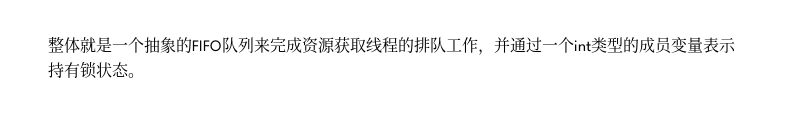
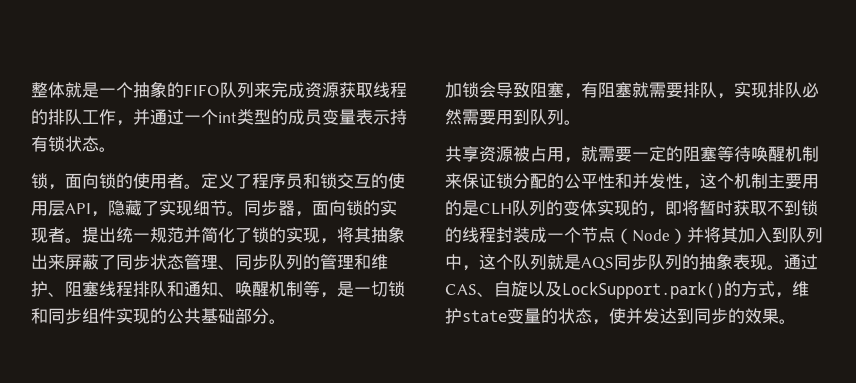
+ 锁，面向锁的使用者。定义了程序员和锁交互的使用层API，隐藏了实现细节。同步器，面向锁的实现者。提出统一规范并简化了锁的实现，将其抽象出来屏蔽了同步状态管理、同步队列的管理和维护、阻塞线程排队和通知、唤醒机制等，是一切锁和同步组件实现的公共基础部分。
+ 加锁会导致阻塞，有阻塞就需要排队，实现排队必然需要用到队列。
+ 共享资源被占用，就需要一定的阻塞等待唤醒机制来保证锁分配的公平性和并发性，这个机制主要用的是CLH队列的变体实现的，即将暂时获取不到锁的线程封装成一个节点（Node）并将其加入到队列中，这个队列就是AQS同步队列的抽象表现。通过CAS、自旋以及LockSupport.park()的方式，维护state变量的状态，使并发达到同步的效果。

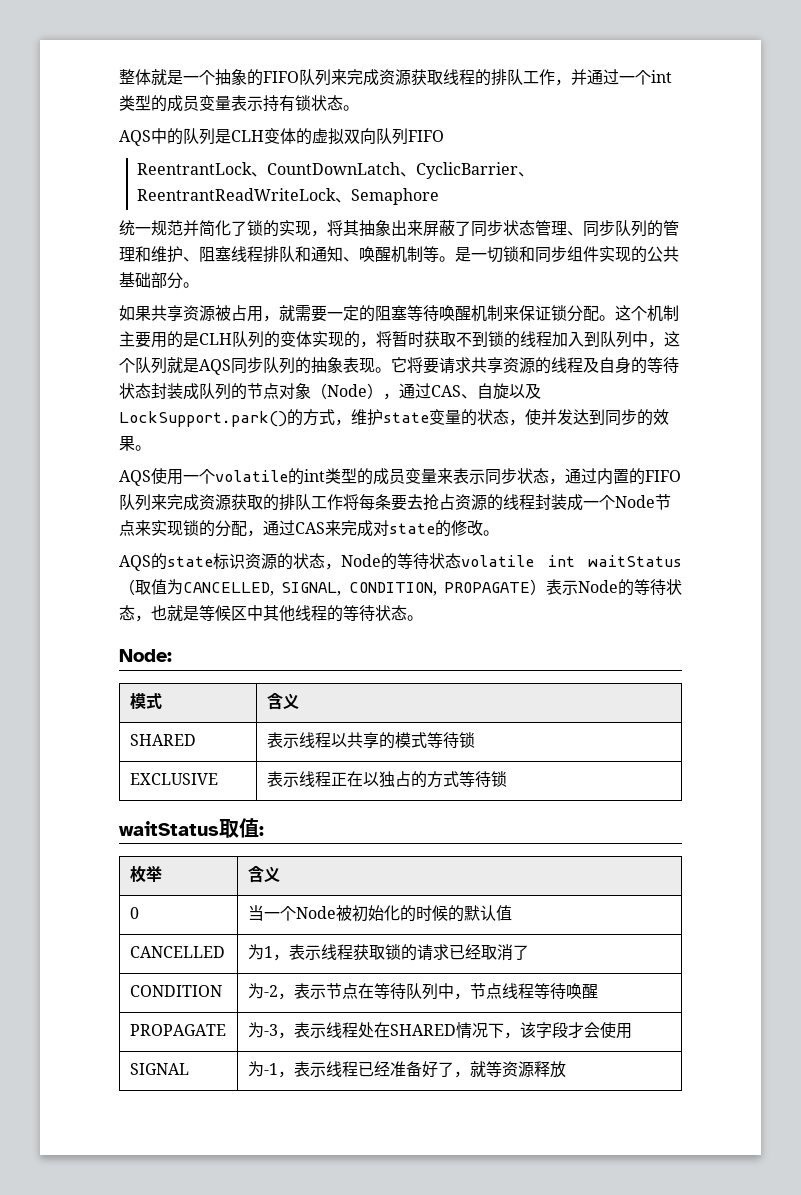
- 锁，面向锁的使用者。定义了程序员和锁交互的使用层API，隐藏了实现细节。同步器，面向锁的实现者。提出统一规范并简化了锁的实现，将其抽象出来屏蔽了同步状态管理、同步队列的管理和维护、阻塞线程排队和通知、唤醒机制等，是一切锁和同步组件实现的公共基础部分。
+ AQS中的队列是CLH变体的虚拟双向队列FIFO
+ ReentrantLock、CountDownLatch、CyclicBarrier、ReentrantReadWriteLock、Semaphore
+ 统一规范并简化了锁的实现，将其抽象出来屏蔽了同步状态管理、同步队列的管理和维护、阻塞线程排队和通知、唤醒机制等。是一切锁和同步组件实现的公共基础部分。
- 加锁会导致阻塞，有阻塞就需要排队，实现排队必然需要用到队列。
- 共享资源被占用，就需要一定的阻塞等待唤醒机制来保证锁分配的公平性和并发性，这个机制主要用的是CLH队列的变体实现的，即将暂时获取不到锁的线程封装成一个节点（Node）并将其加入到队列中，这个队列就是AQS同步队列的抽象表现。
+ 如果共享资源被占用，就需要一定的阻塞等待唤醒机制来保证锁分配。这个机制主要用的是CLH队列的变体实现的，将暂时获取不到锁的线程加入到队列中，这个队列就是AQS同步队列的抽象表现。
- 通过CAS、自旋以及LockSupport.park()的方式，维护state变量的状态，使并发达到同步的效果。
+ 它将要请求共享资源的线程及自身的等待状态封装成队列的节点对象（Node），通过CAS、自旋以及LockSupport.park()的方式，维护state变量的状态，使并发达到同步的效果。
+ AQS使用一个volatile的int类型的成员变量来表示同步状态，通过内置的FIFO队列来完成资源获取的排队工作将每条要去抢占资源的线程封装成一个Node节点来实现锁的分配，通过CAS来完成对state的修改。
+ AQS的state标识资源的状态，Node的等待状态volatile int waitStatus（取值为CANCELLED, SIGNAL, CONDITION, PROPAGATE）表示Node的等待状态，也就是等候区中其他线程的等待状态。
+ Node:
+ 模式 | 含义
+ SHARED | 表示线程以共享的模式等待锁
+ EXCLUSIVE | 表示线程正在以独占的方式等待锁
+ waitStatus取值:
+ 枚举 | 含义
+ 0 | 当一个Node被初始化的时候的默认值
+ CANCELLED | 为1，表示线程获取锁的请求已经取消了
+ CONDITION | 为-2，表示节点在等待队列中，节点线程等待唤醒
+ PROPAGATE | 为-3，表示线程处在SHARED情况下，该字段才会使用
+ SIGNAL | 为-1，表示线程已经准备好了，就等资源释放

